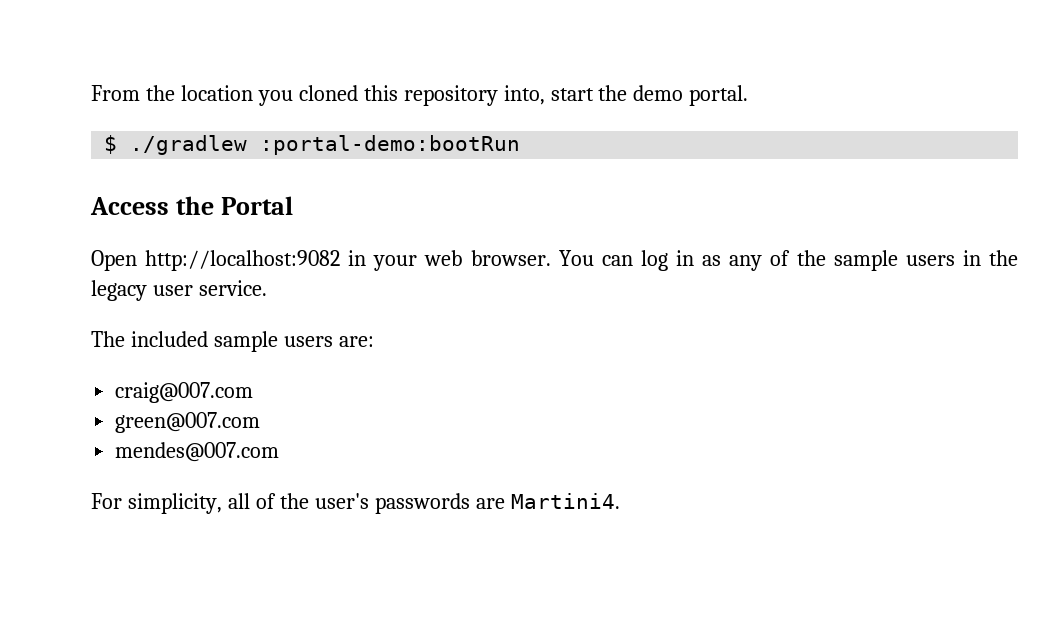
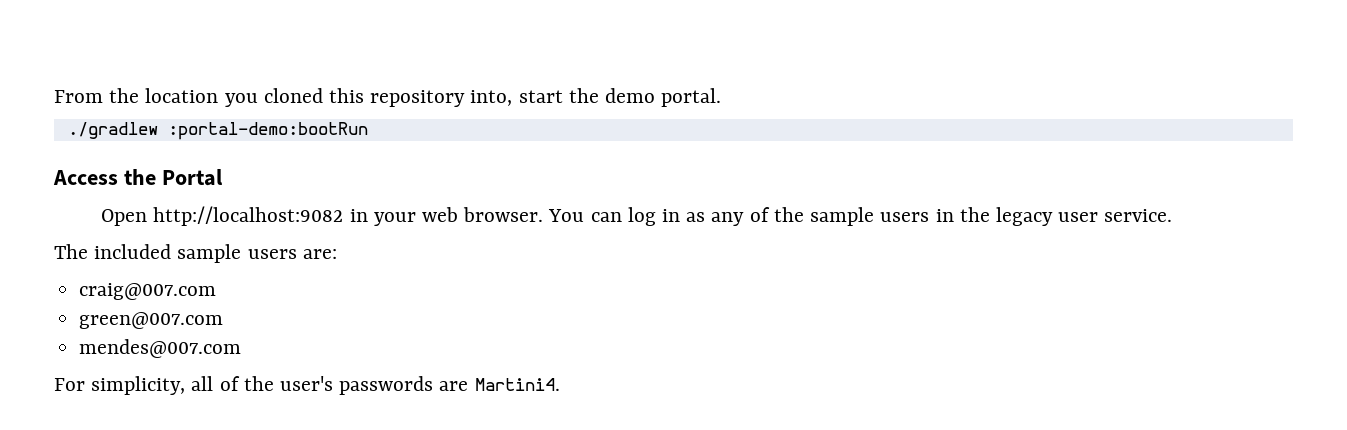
- $ ./gradlew :portal-demo:bootRun
+ ./gradlew :portal-demo:bootRun

